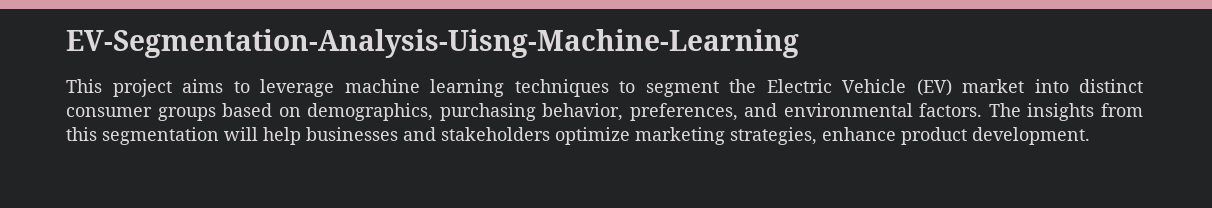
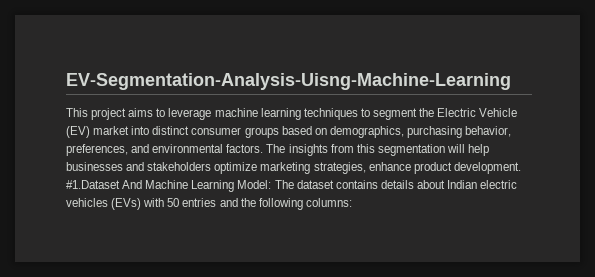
+ #1.Dataset And Machine Learning Model: The dataset contains details about Indian electric vehicles (EVs) with 50 entries and the following columns:

